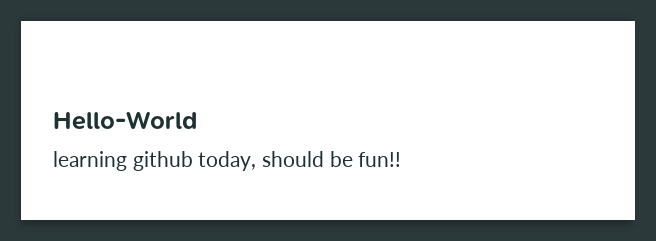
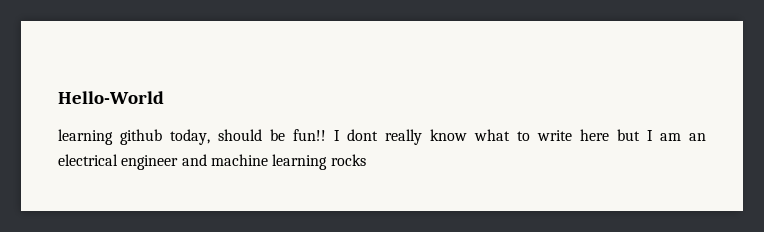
+ I dont really know what to write here but I am an electrical engineer and machine learning rocks

